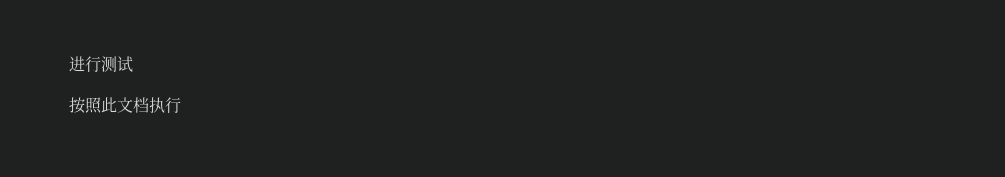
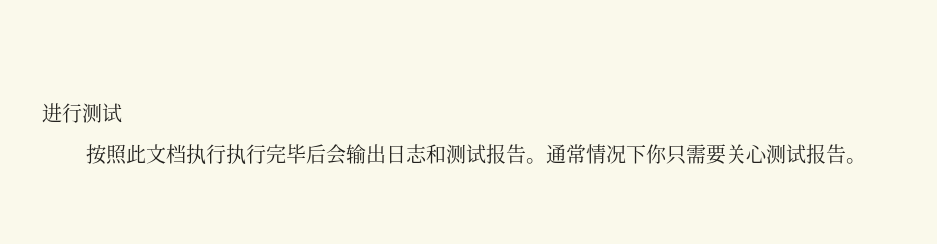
- 按照此文档执行
+ 按照此文档执行执行完毕后会输出日志和测试报告。通常情况下你只需要关心测试报告。

